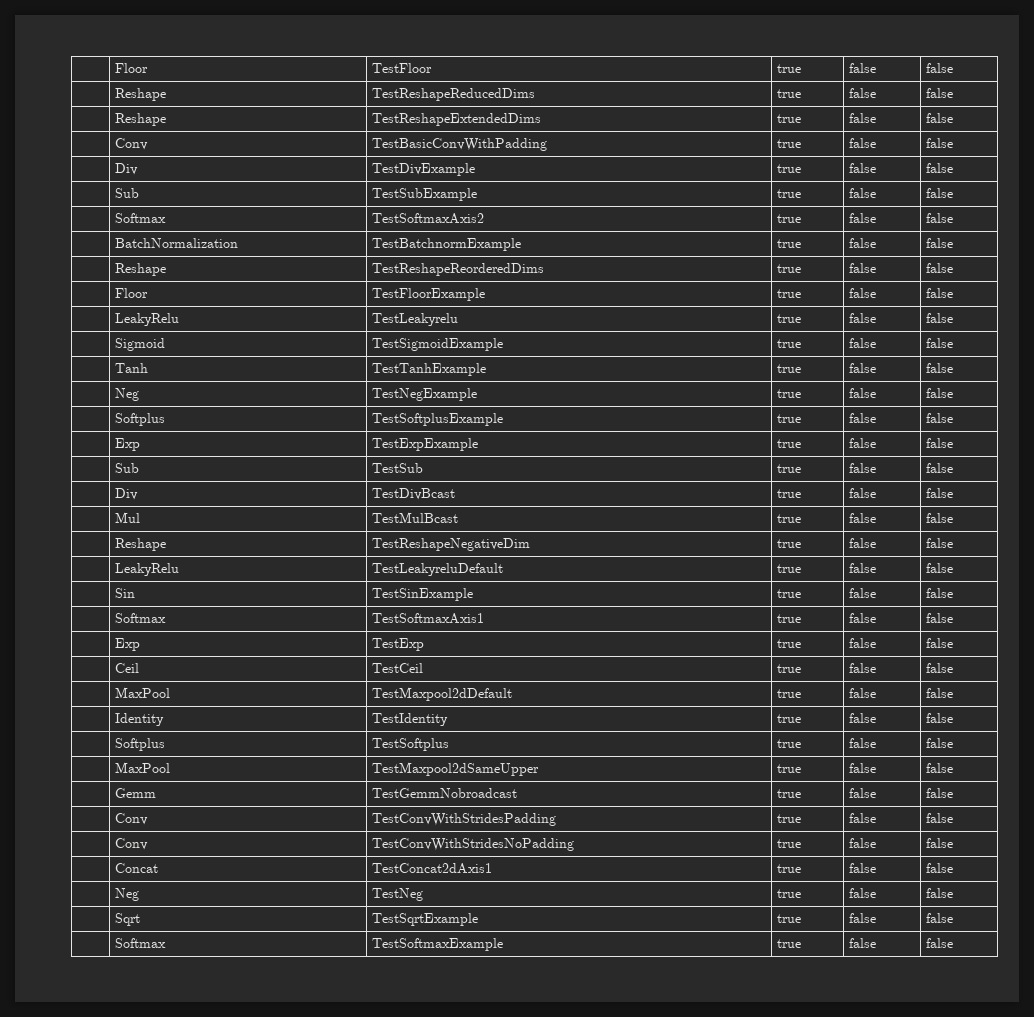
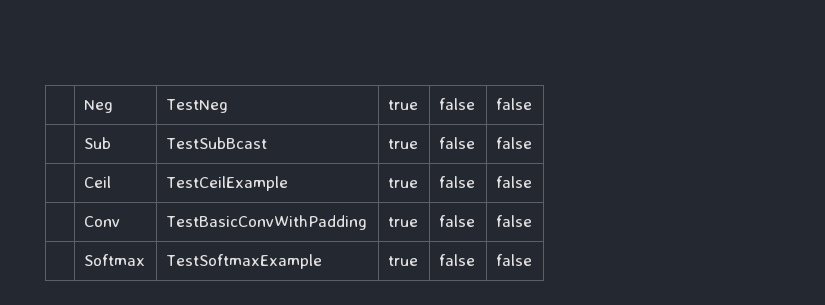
- | Floor | TestFloor | true | false | false
- | Reshape | TestReshapeReducedDims | true | false | false
- | Reshape | TestReshapeExtendedDims | true | false | false
+ | Neg | TestNeg | true | false | false
+ | Sub | TestSubBcast | true | false | false
+ | Ceil | TestCeilExample | true | false | false
- | Div | TestDivExample | true | false | false
- | Sub | TestSubExample | true | false | false
- | Softmax | TestSoftmaxAxis2 | true | false | false
- | BatchNormalization | TestBatchnormExample | true | false | false
- | Reshape | TestReshapeReorderedDims | true | false | false
- | Floor | TestFloorExample | true | false | false
- | LeakyRelu | TestLeakyrelu | true | false | false
- | Sigmoid | TestSigmoidExample | true | false | false
- | Tanh | TestTanhExample | true | false | false
- | Neg | TestNegExample | true | false | false
- | Softplus | TestSoftplusExample | true | false | false
- | Exp | TestExpExample | true | false | false
- | Sub | TestSub | true | false | false
- | Div | TestDivBcast | true | false | false
- | Mul | TestMulBcast | true | false | false
- | Reshape | TestReshapeNegativeDim | true | false | false
- | LeakyRelu | TestLeakyreluDefault | true | false | false
- | Sin | TestSinExample | true | false | false
- | Softmax | TestSoftmaxAxis1 | true | false | false
- | Exp | TestExp | true | false | false
- | Ceil | TestCeil | true | false | false
- | MaxPool | TestMaxpool2dDefault | true | false | false
- | Identity | TestIdentity | true | false | false
- | Softplus | TestSoftplus | true | false | false
- | MaxPool | TestMaxpool2dSameUpper | true | false | false
- | Gemm | TestGemmNobroadcast | true | false | false
- | Conv | TestConvWithStridesPadding | true | false | false
- | Conv | TestConvWithStridesNoPadding | true | false | false
- | Concat | TestConcat2dAxis1 | true | false | false
- | Neg | TestNeg | true | false | false
- | Sqrt | TestSqrtExample | true | false | false

